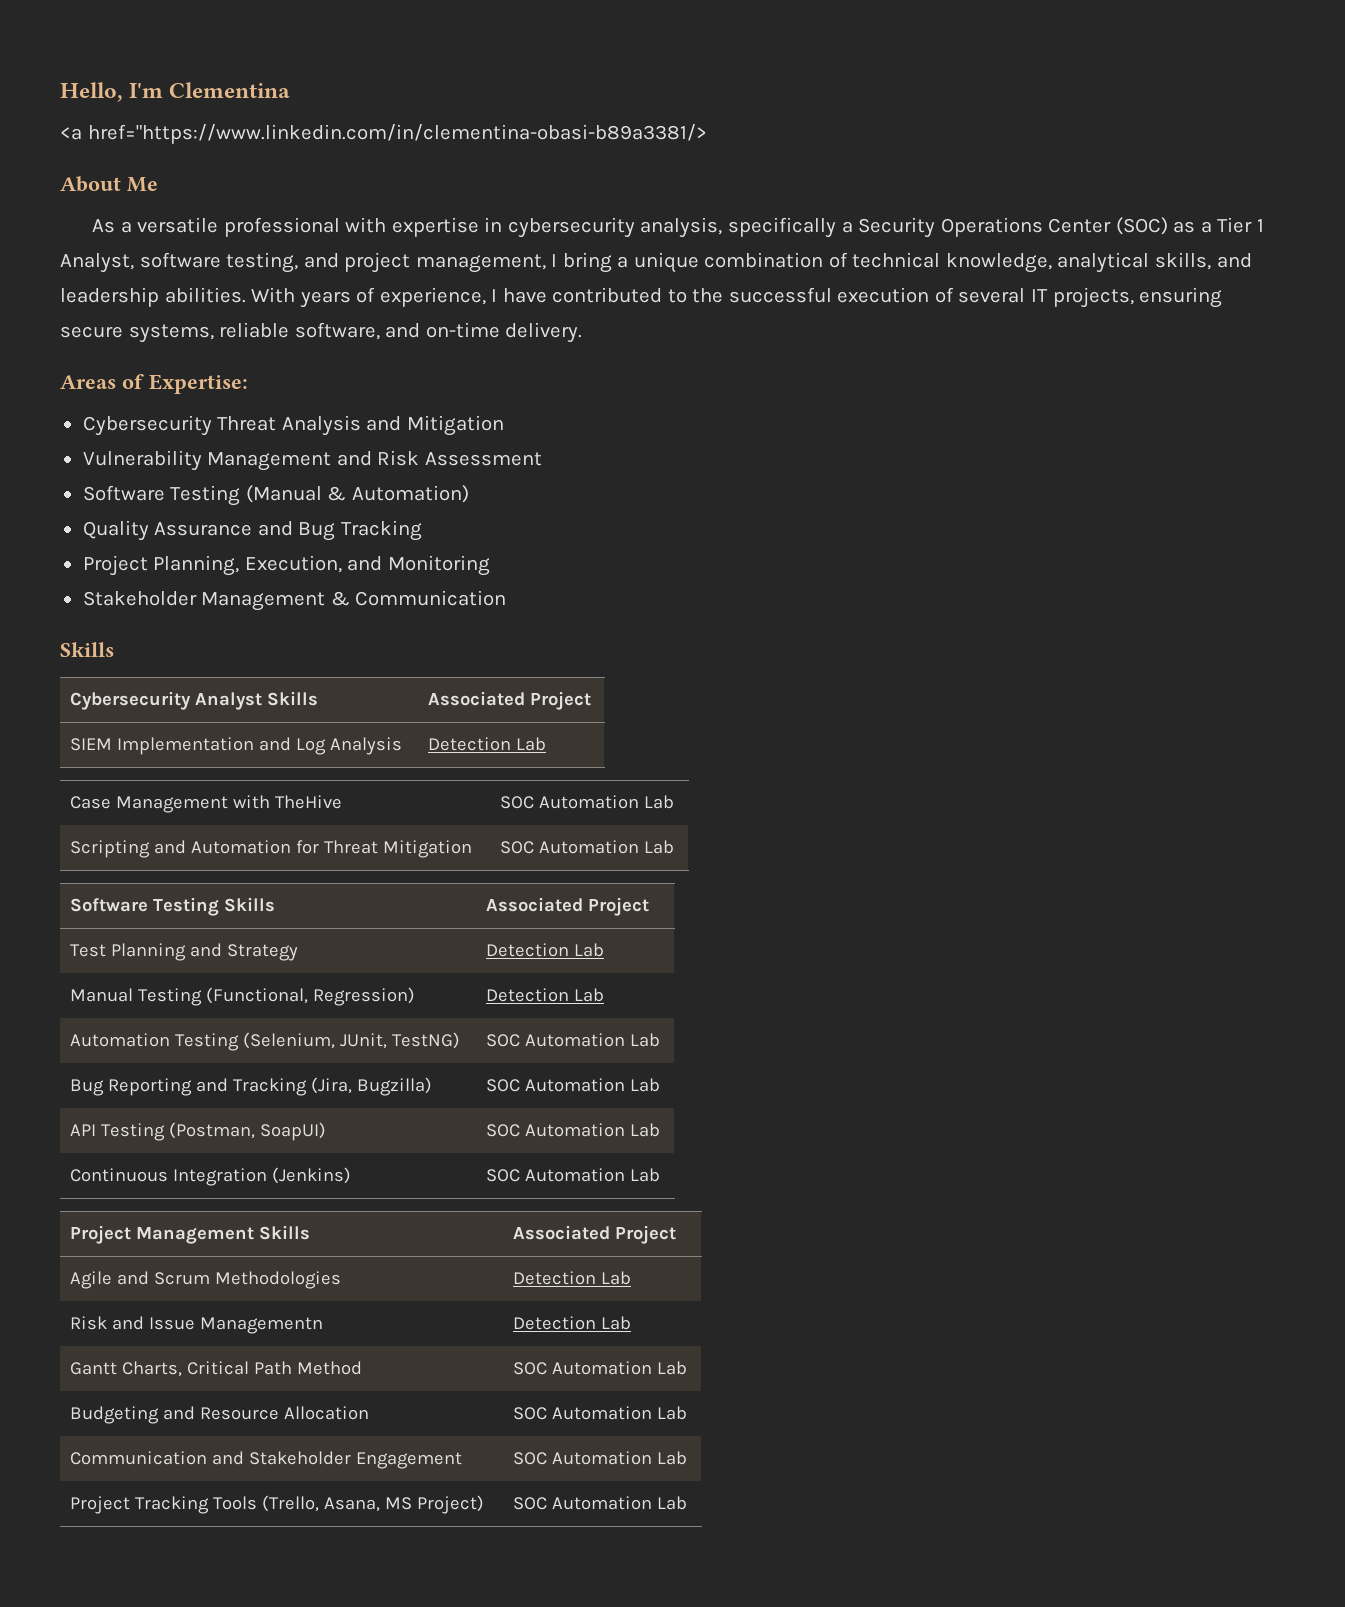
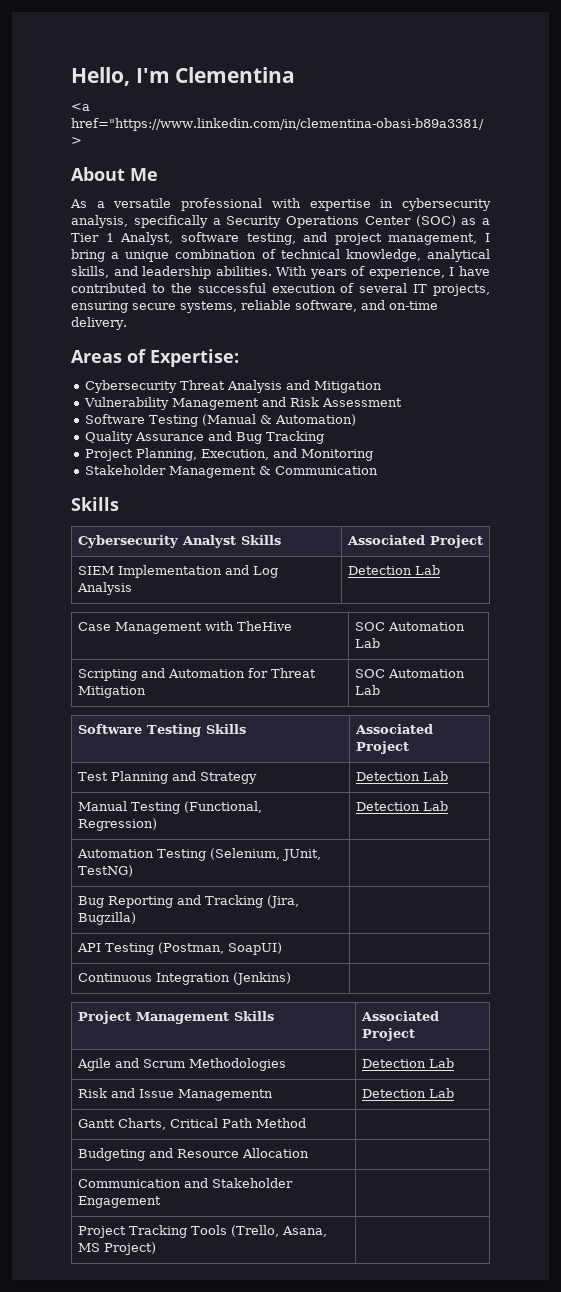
- Automation Testing (Selenium, JUnit, TestNG) | SOC Automation Lab
+ Automation Testing (Selenium, JUnit, TestNG) |
- Bug Reporting and Tracking (Jira, Bugzilla) | SOC Automation Lab
+ Bug Reporting and Tracking (Jira, Bugzilla) |
- API Testing (Postman, SoapUI) | SOC Automation Lab
+ API Testing (Postman, SoapUI) |
- Continuous Integration (Jenkins) | SOC Automation Lab
+ Continuous Integration (Jenkins) |
- Gantt Charts, Critical Path Method | SOC Automation Lab
+ Gantt Charts, Critical Path Method |
- Budgeting and Resource Allocation | SOC Automation Lab
+ Budgeting and Resource Allocation |
- Communication and Stakeholder Engagement | SOC Automation Lab
+ Communication and Stakeholder Engagement |
- Project Tracking Tools (Trello, Asana, MS Project) | SOC Automation Lab
+ Project Tracking Tools (Trello, Asana, MS Project) |

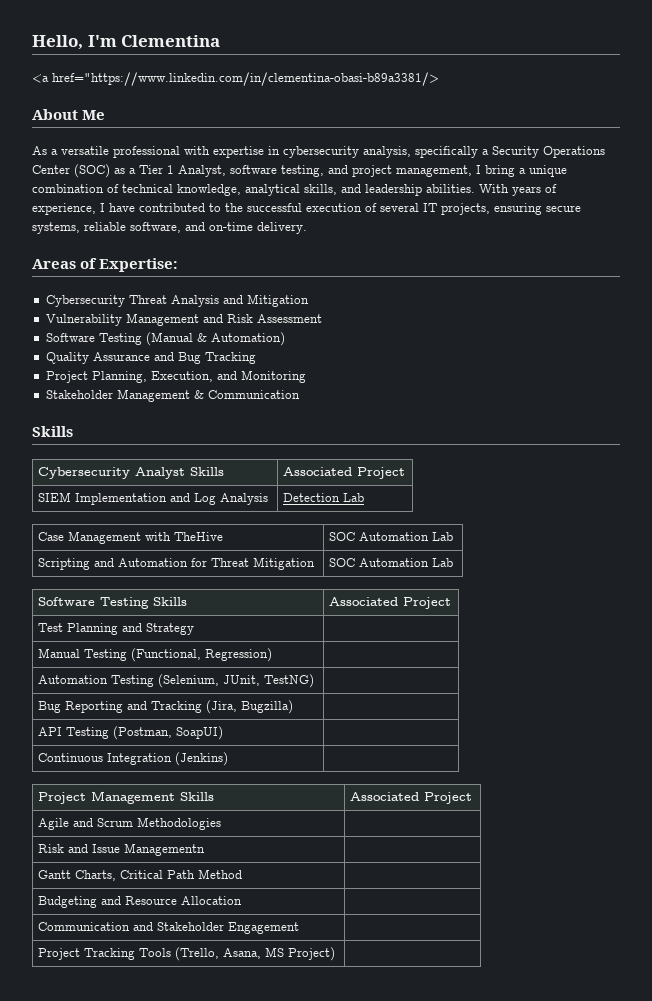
- Test Planning and Strategy | Detection Lab
+ Test Planning and Strategy |
- Manual Testing (Functional, Regression) | Detection Lab
+ Manual Testing (Functional, Regression) |
- Agile and Scrum Methodologies | Detection Lab
+ Agile and Scrum Methodologies |
- Risk and Issue Managementn | Detection Lab
+ Risk and Issue Managementn |

